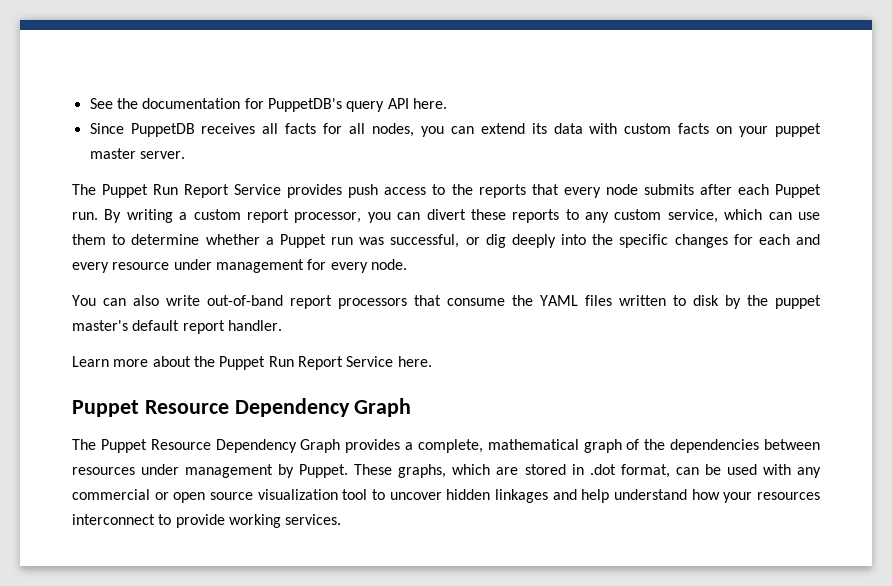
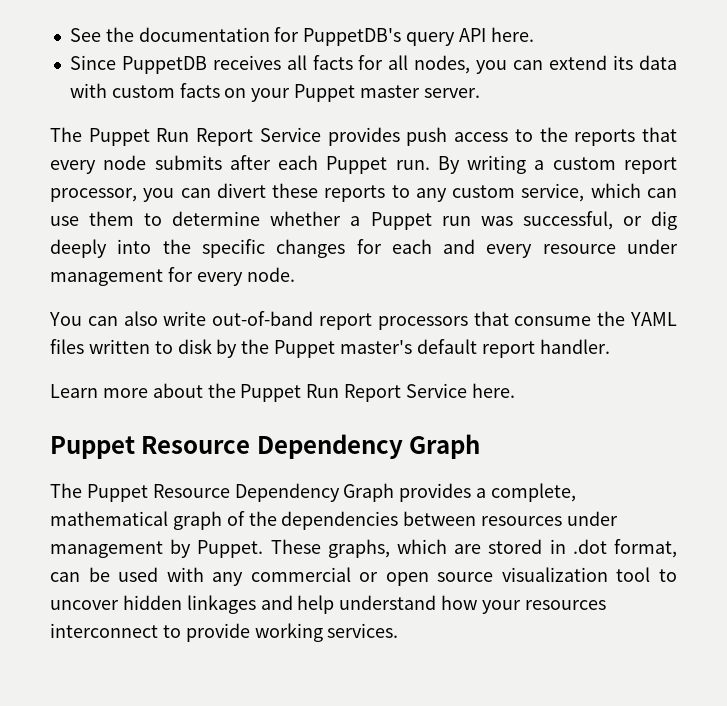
- Since PuppetDB receives all facts for all nodes, you can extend its data with custom facts on your puppet master server.
+ Since PuppetDB receives all facts for all nodes, you can extend its data with custom facts on your Puppet master server.
- You can also write out-of-band report processors that consume the YAML files written to disk by the puppet master's default report handler.
+ You can also write out-of-band report processors that consume the YAML files written to disk by the Puppet master's default report handler.

